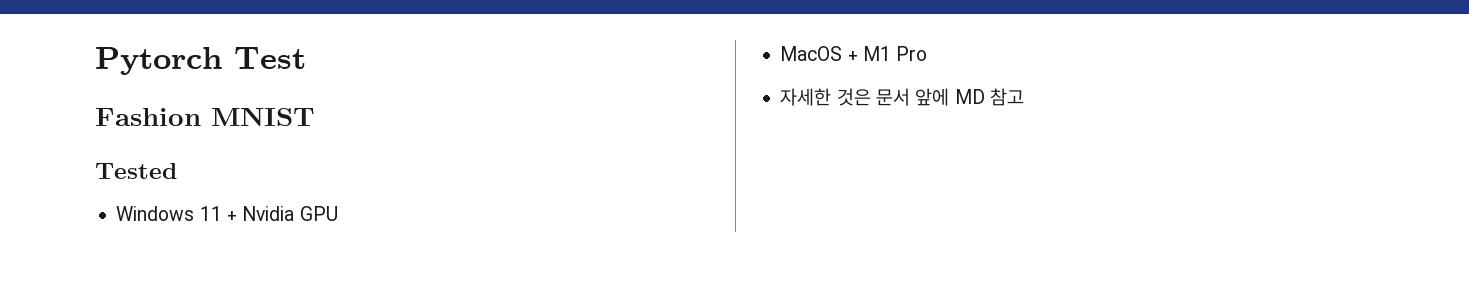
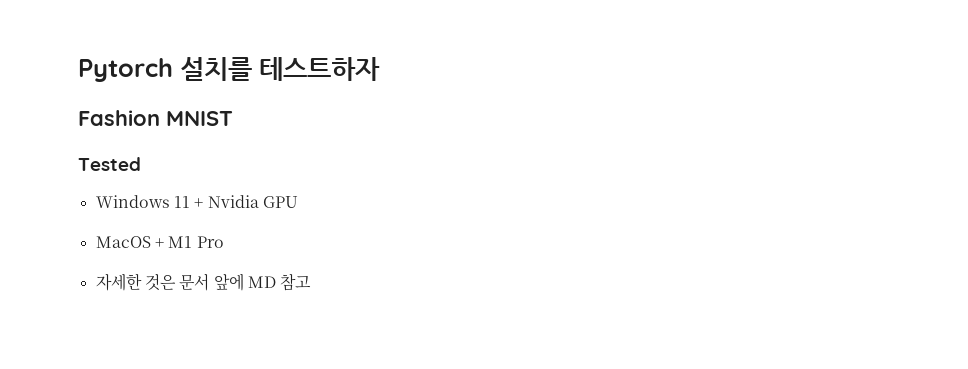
- Pytorch Test
+ Pytorch 설치를 테스트하자

